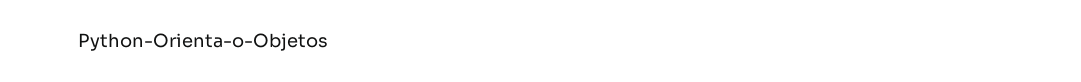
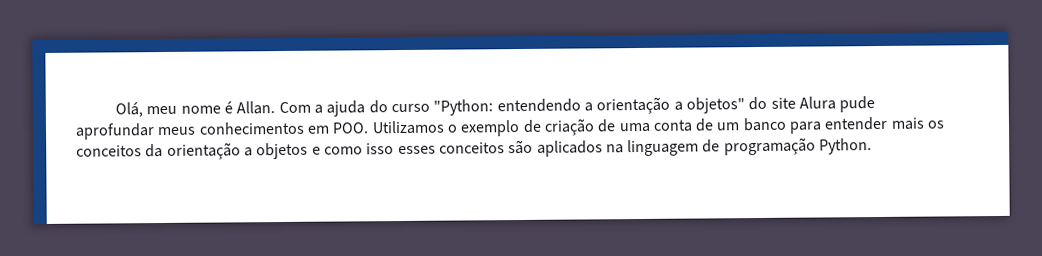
- Python-Orienta-o-Objetos
+ Olá, meu nome é Allan. Com a ajuda do curso "Python: entendendo a orientação a objetos" do site Alura pude aprofundar meus conhecimentos em POO. Utilizamos o exemplo de criação de uma conta de um banco para entender mais os conceitos da orientação a objetos e como isso esses conceitos são aplicados na linguagem de programação Python.

